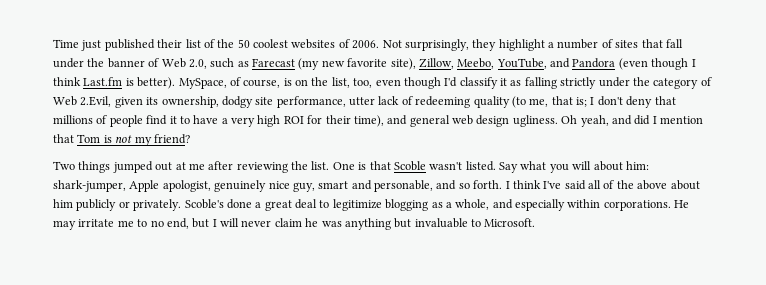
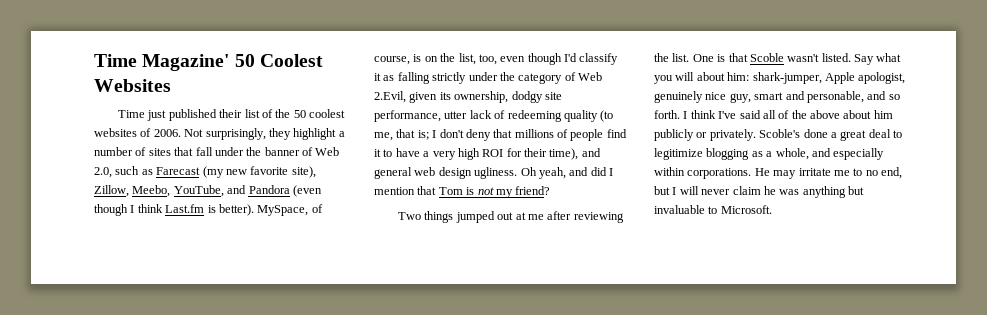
+ Time Magazine' 50 Coolest Websites

